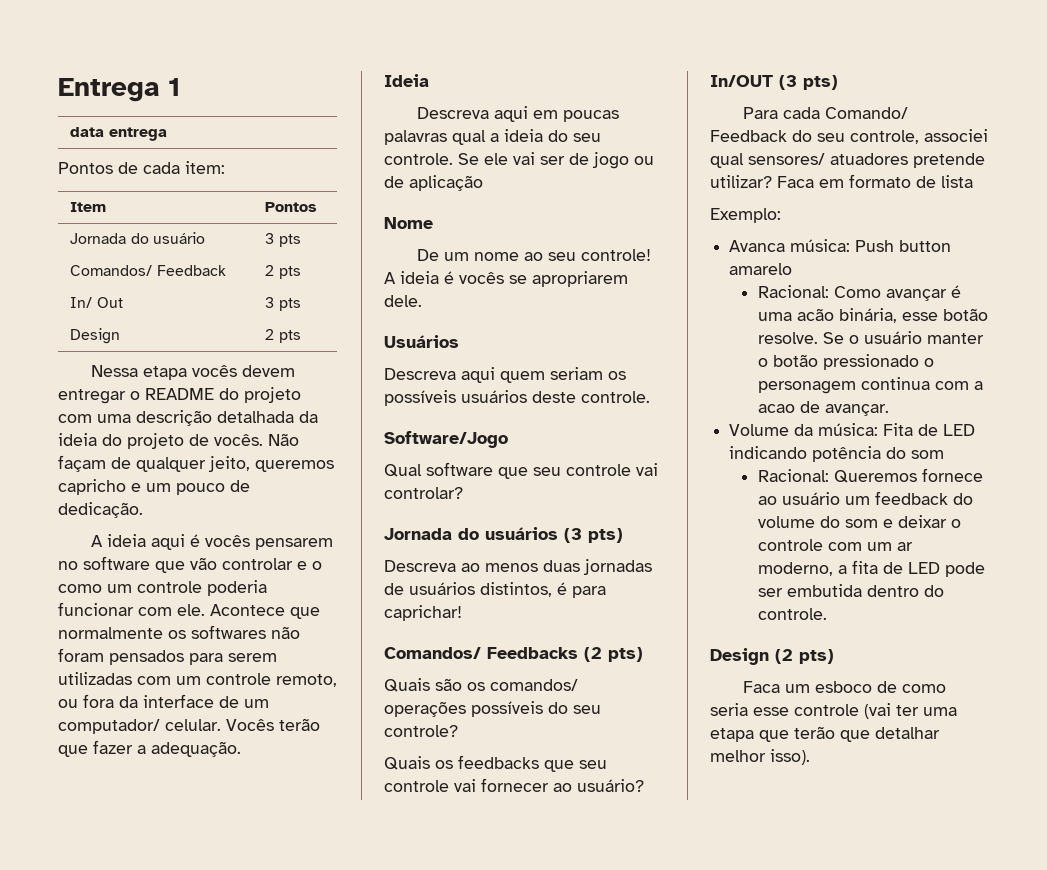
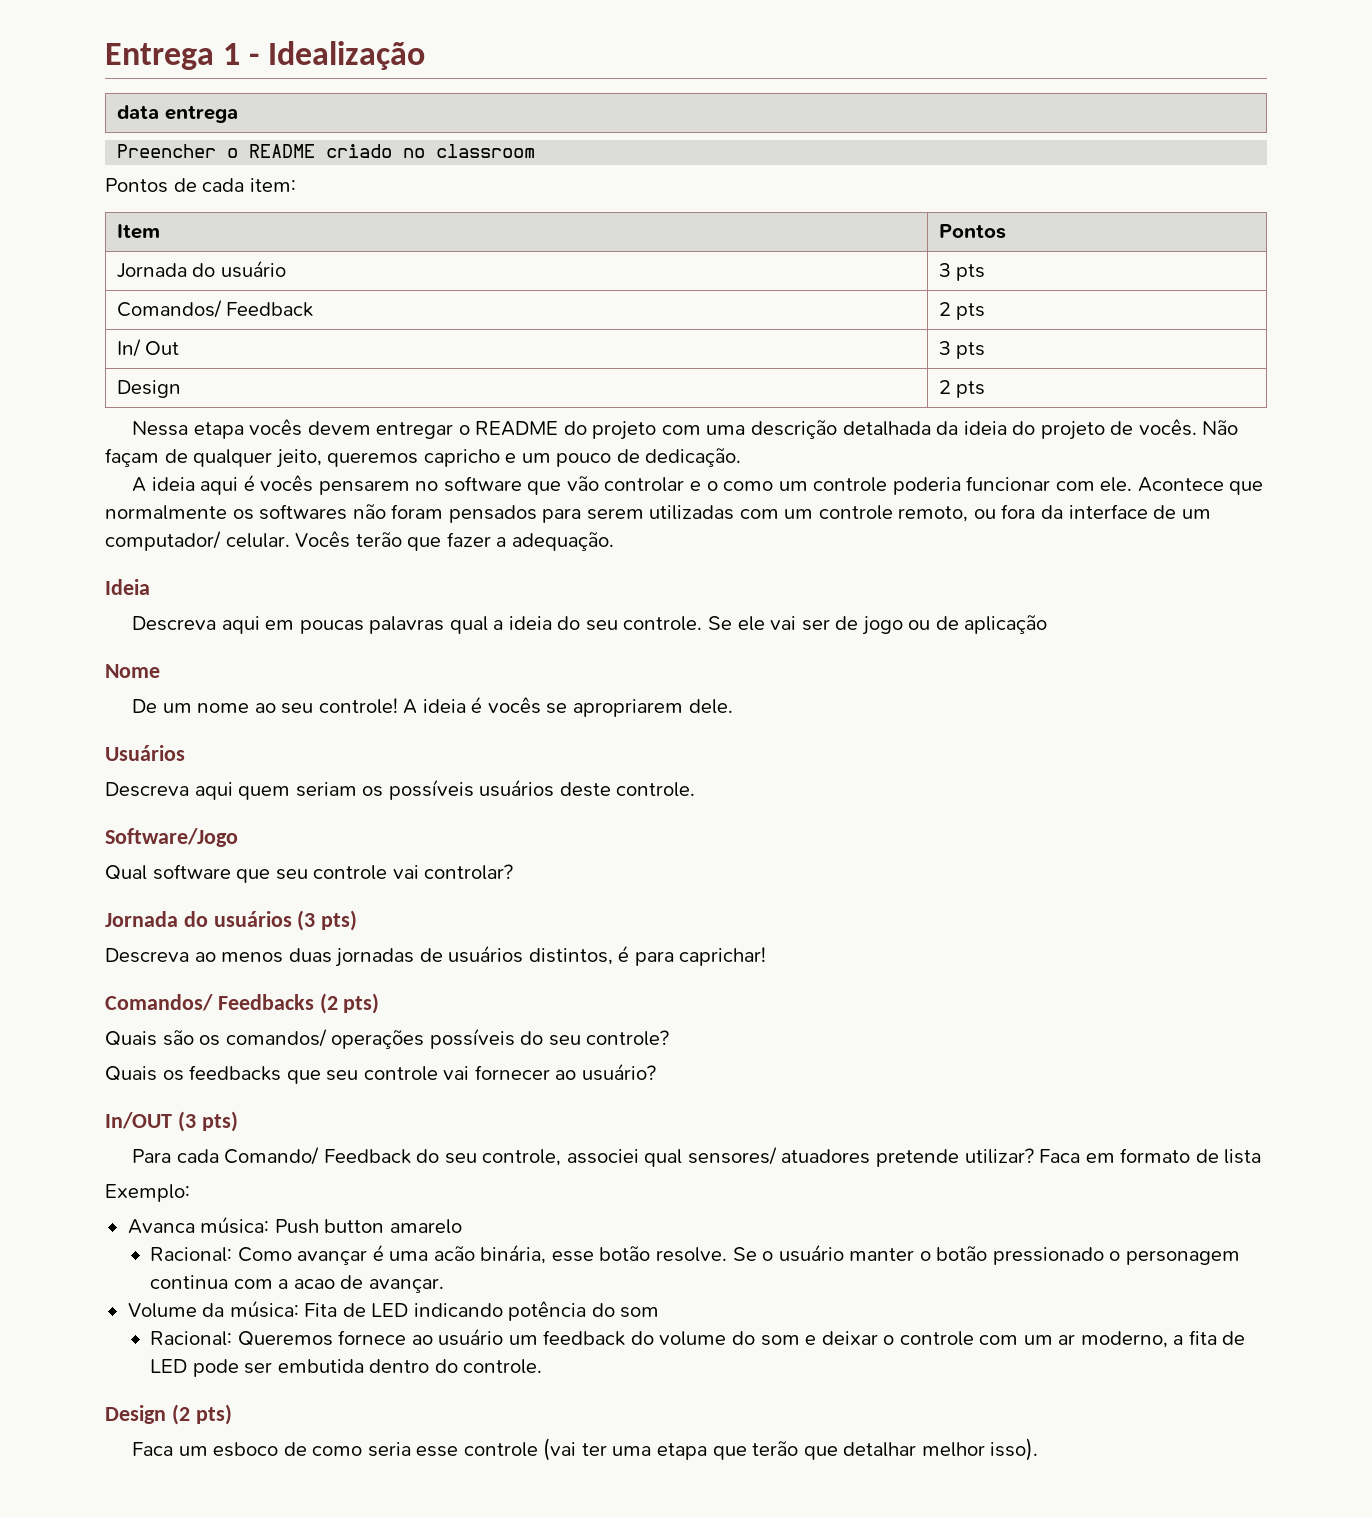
- Entrega 1
+ Entrega 1 - Idealização
+ Preencher o README criado no classroom

